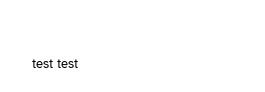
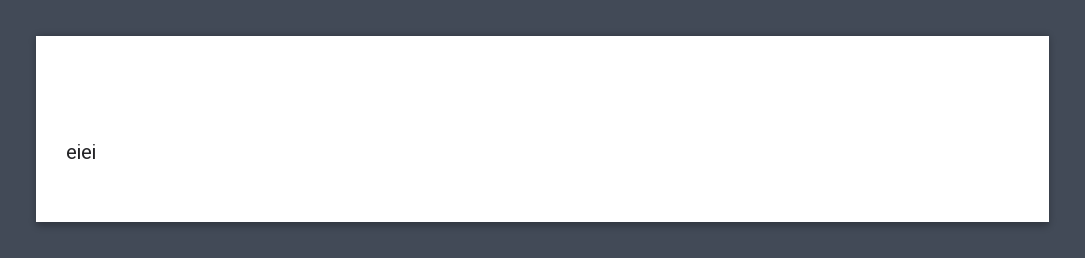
- test test
+ eiei

